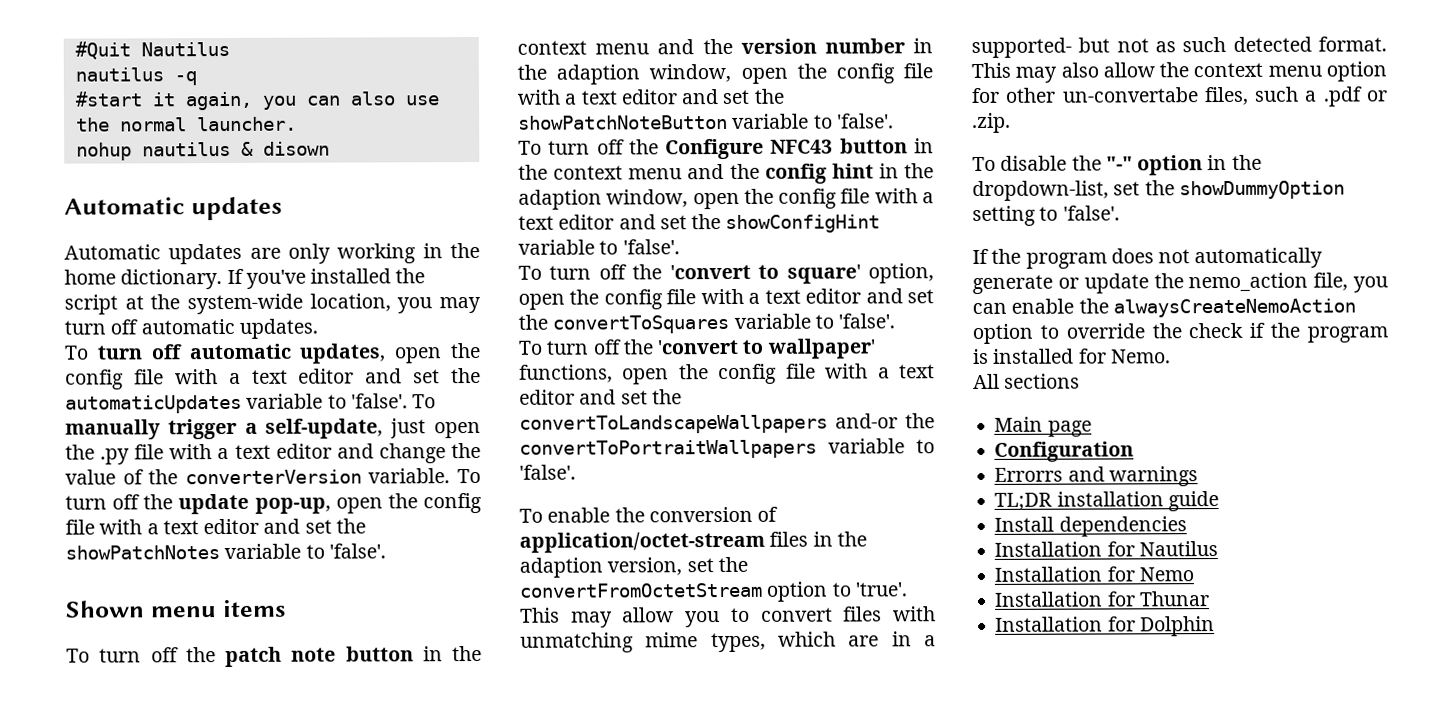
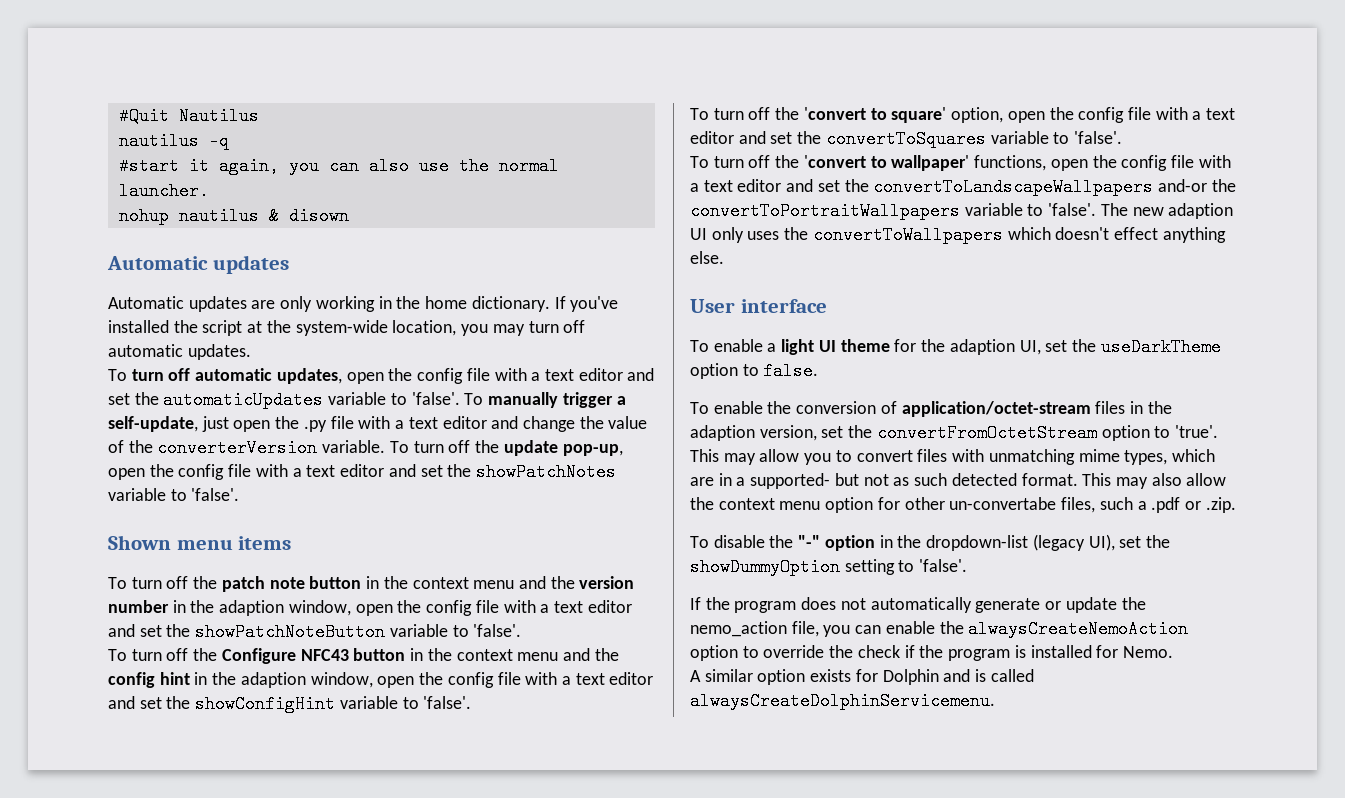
+ The new adaption UI only uses the convertToWallpapers which doesn't effect anything else.
+ User interface
+ To enable a light UI theme for the adaption UI, set the useDarkTheme option to false.
- To disable the "-" option in the dropdown-list, set the showDummyOption setting to 'false'.
+ To disable the "-" option in the dropdown-list (legacy UI), set the showDummyOption setting to 'false'.
- All sections
- Main page
- Configuration
- Errorrs and warnings
- TL;DR installation guide
- Install dependencies
- Installation for Nautilus
- Installation for Nemo
- Installation for Thunar
- Installation for Dolphin
+ A similar option exists for Dolphin and is called alwaysCreateDolphinServicemenu.

